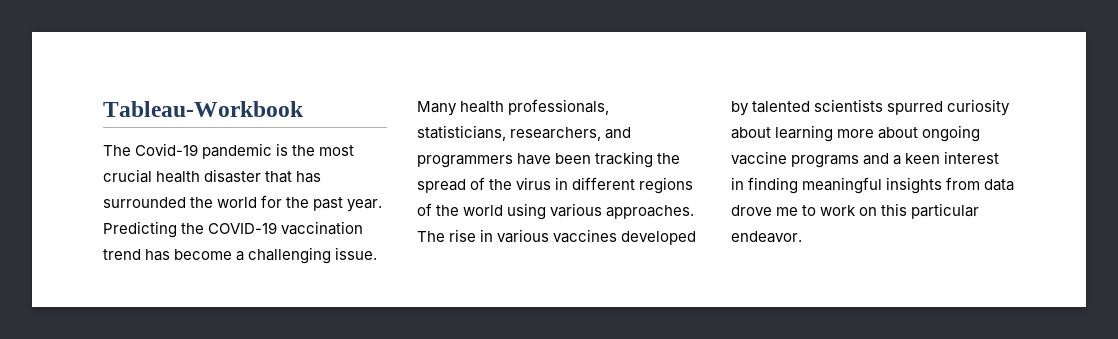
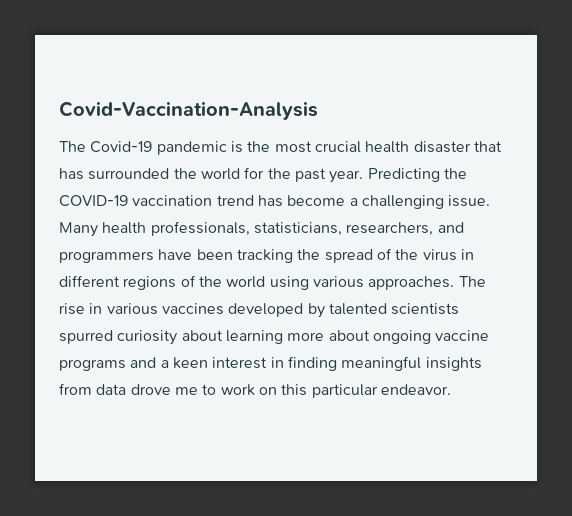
- Tableau-Workbook
+ Covid-Vaccination-Analysis

